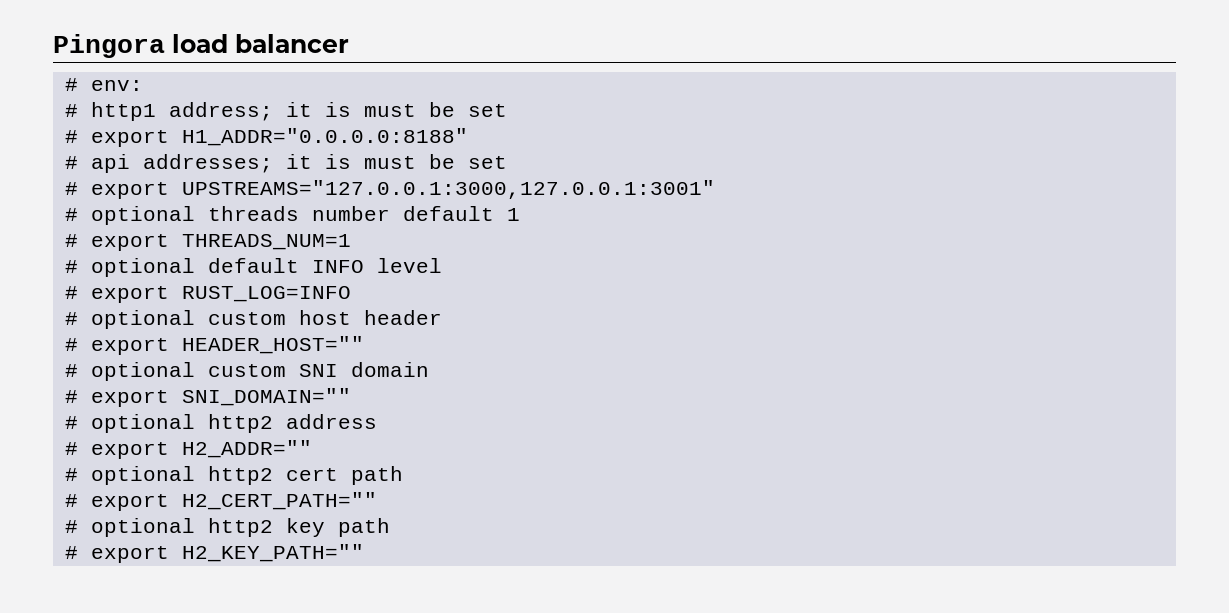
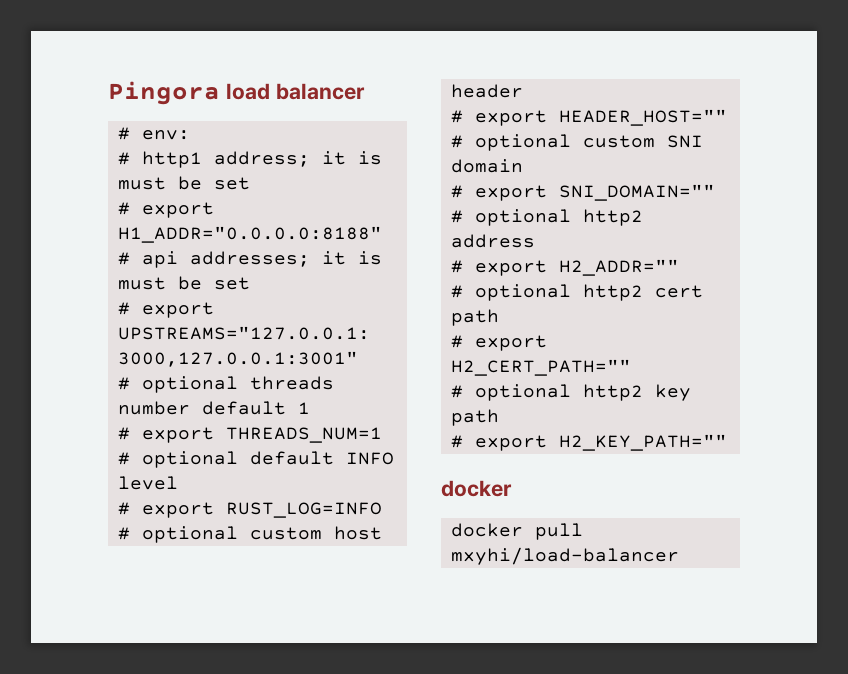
  # export H2_KEY_PATH=""
+ docker
+ docker pull mxyhi/load-balancer

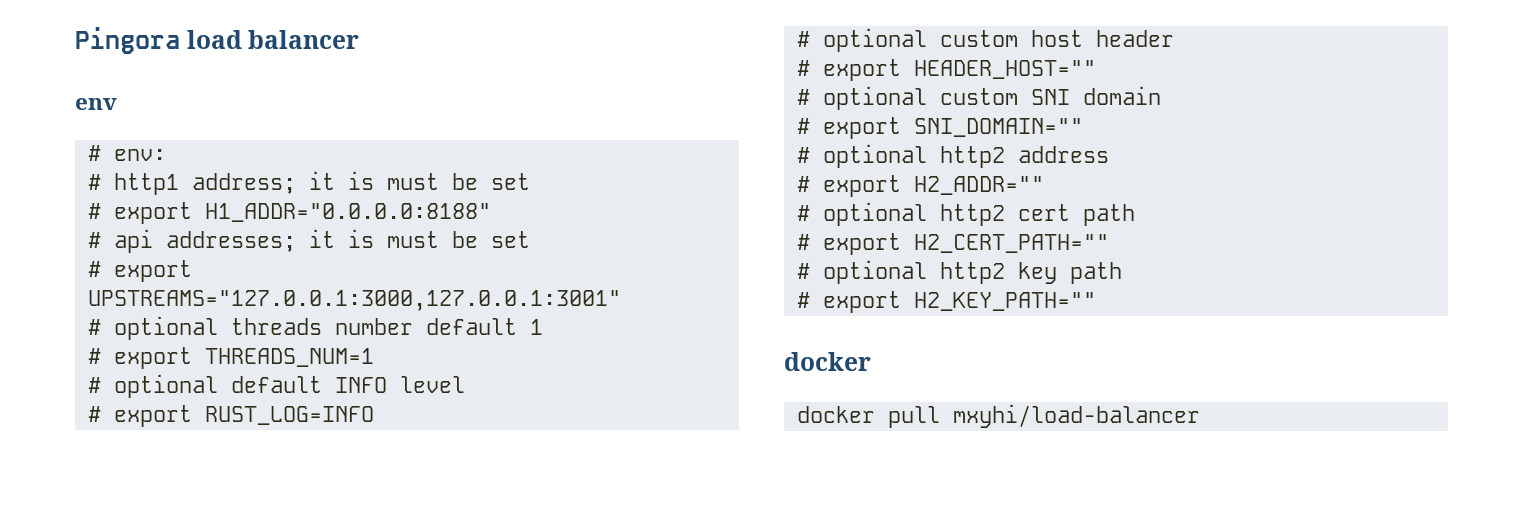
+ env

